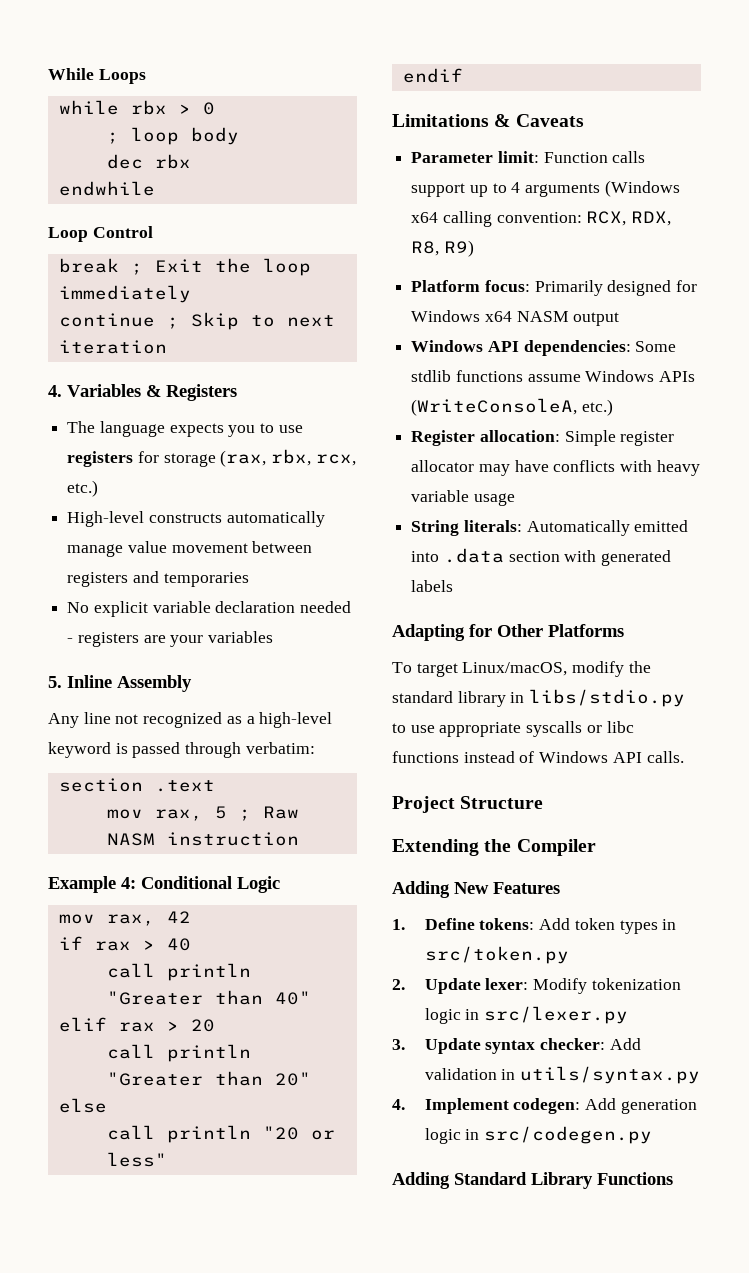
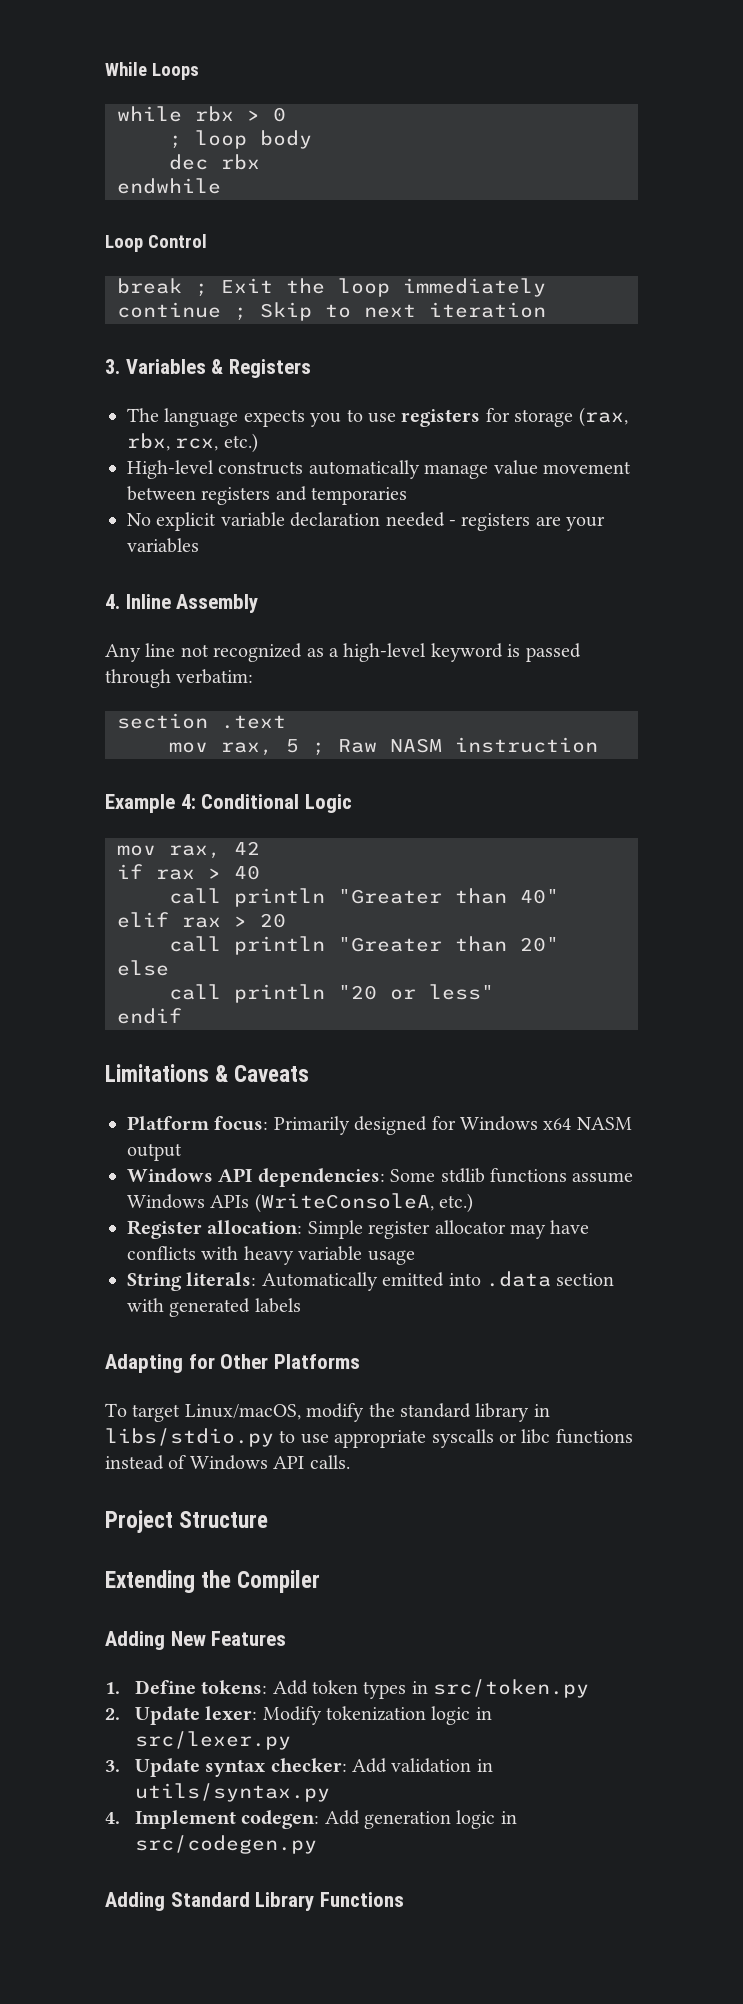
- 4. Variables & Registers
+ 3. Variables & Registers
- 5. Inline Assembly
+ 4. Inline Assembly
- Parameter limit: Function calls support up to 4 arguments (Windows x64 calling convention: RCX, RDX, R8, R9)

